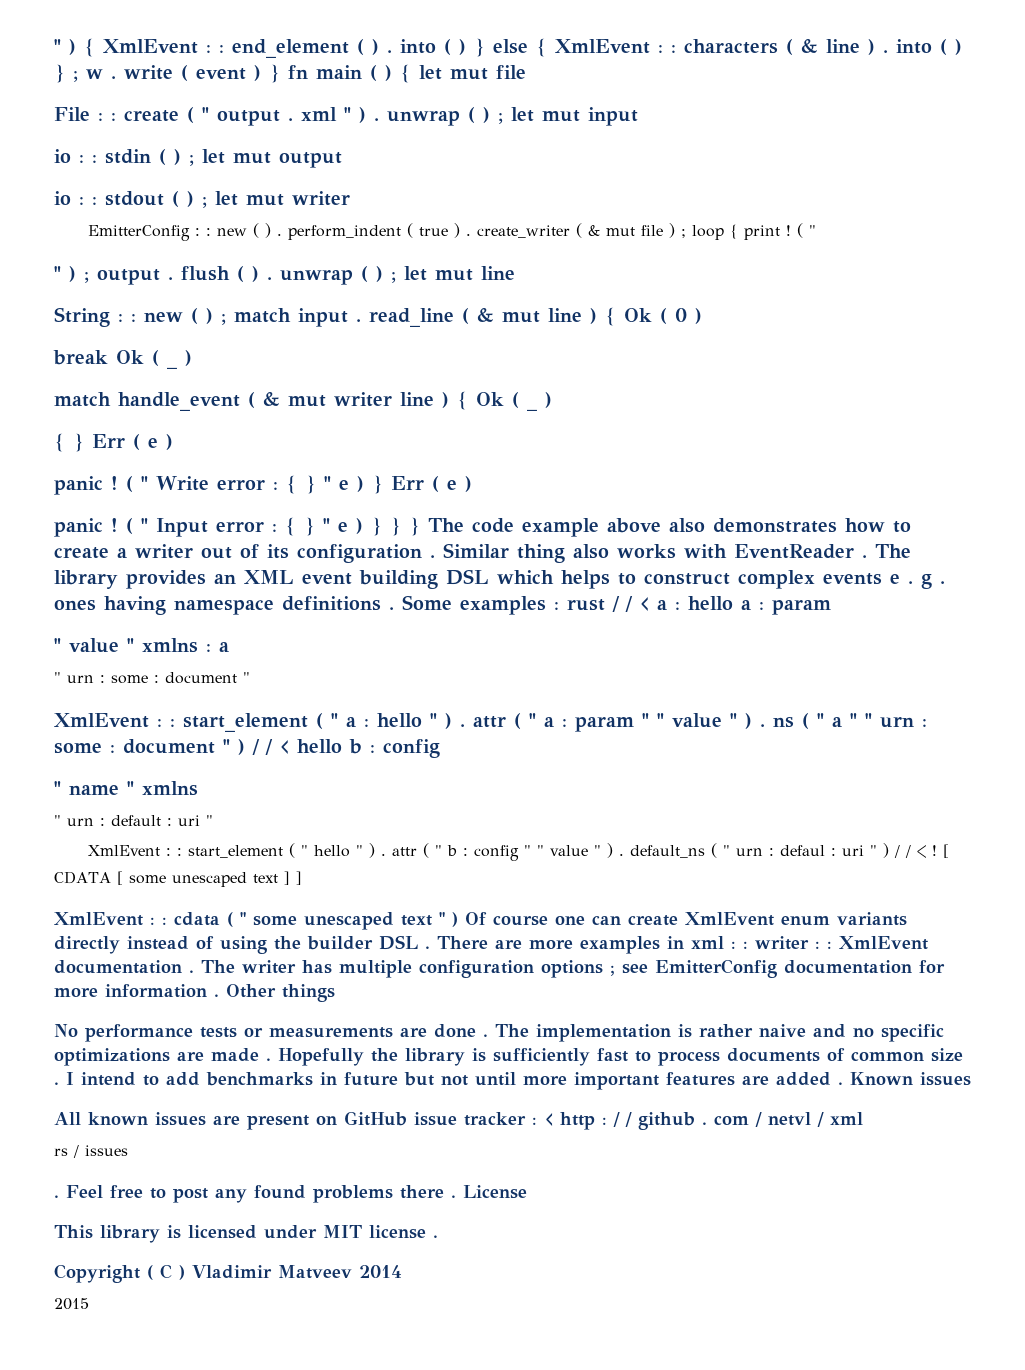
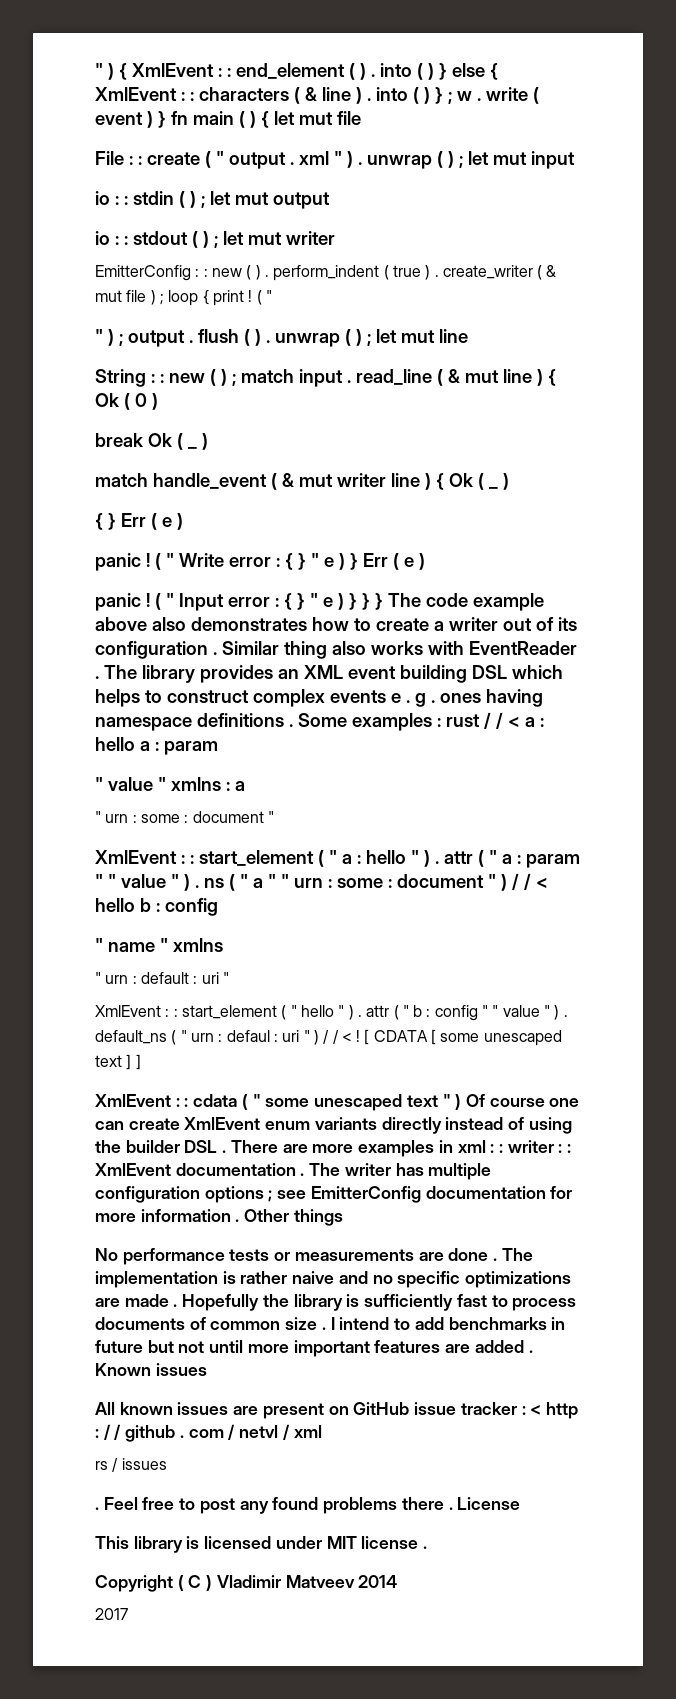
- 2015
+ 2017

